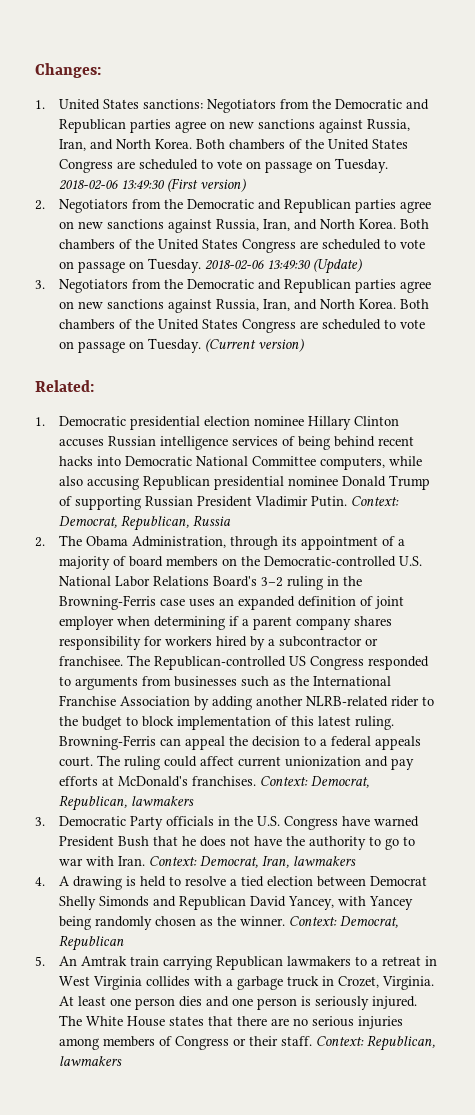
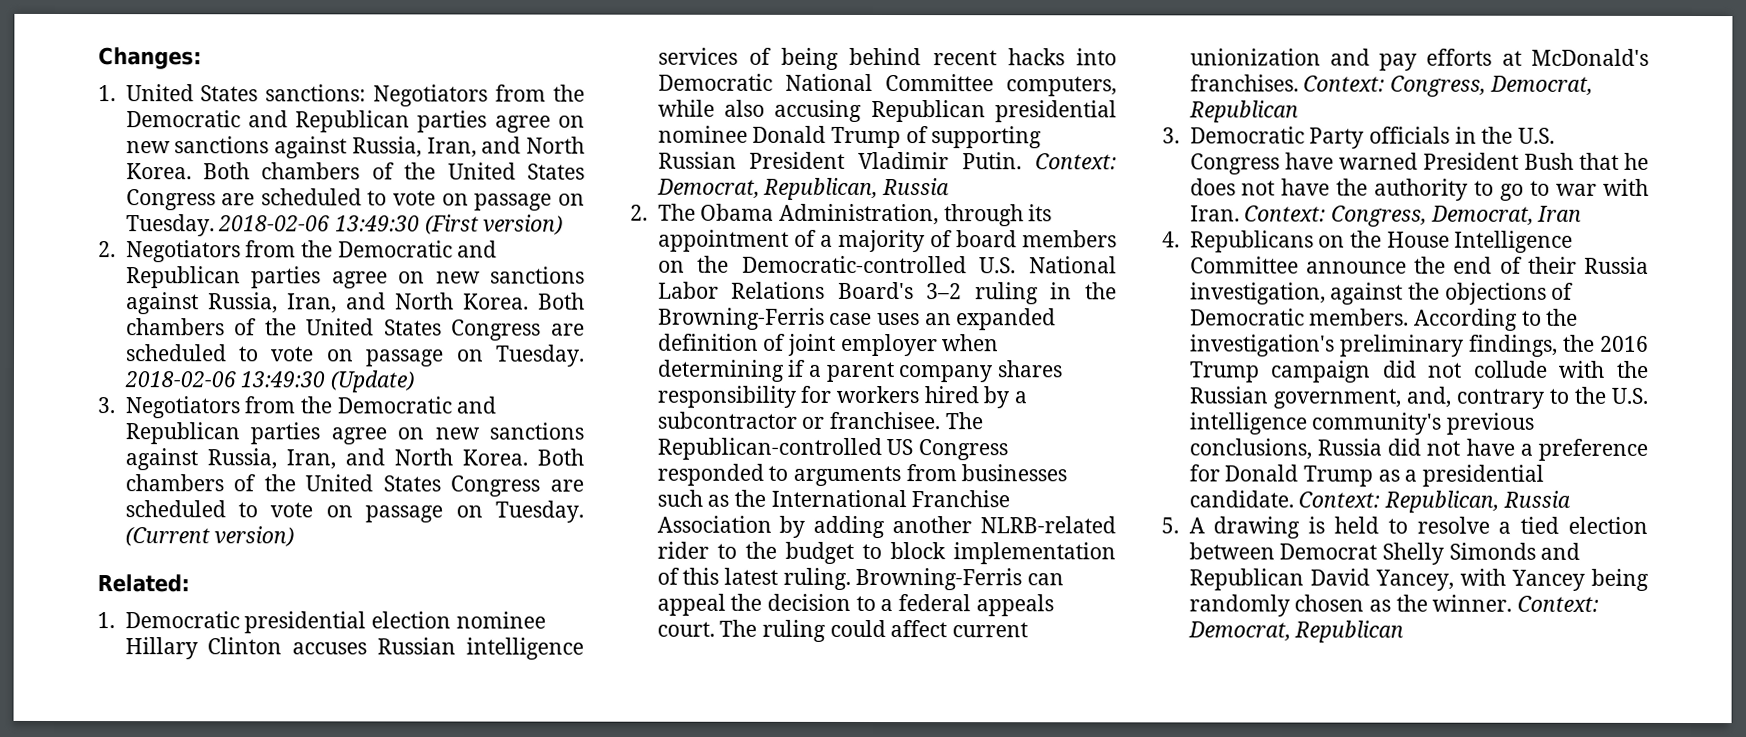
- Context: Democrat, Republican, lawmakers
+ Context: Congress, Democrat, Republican
- Context: Democrat, Iran, lawmakers
- 4. A drawing is held to resolve a tied election between Democrat Shelly Simonds and Republican David Yancey, with Yancey being randomly chosen as the winner.
+ Context: Congress, Democrat, Iran
+ 4. Republicans on the House Intelligence Committee announce the end of their Russia investigation, against the objections of Democratic members. According to the investigation's preliminary findings, the 2016 Trump campaign did not collude with the Russian government, and, contrary to the U.S. intelligence community's previous conclusions, Russia did not have a preference for Donald Trump as a presidential candidate. Context: Republican, Russia
+ 5. A drawing is held to resolve a tied election between Democrat Shelly Simonds and Republican David Yancey, with Yancey being randomly chosen as the winner.
- 5. An Amtrak train carrying Republican lawmakers to a retreat in West Virginia collides with a garbage truck in Crozet, Virginia. At least one person dies and one person is seriously injured. The White House states that there are no serious injuries among members of Congress or their staff. Context: Republican, lawmakers

